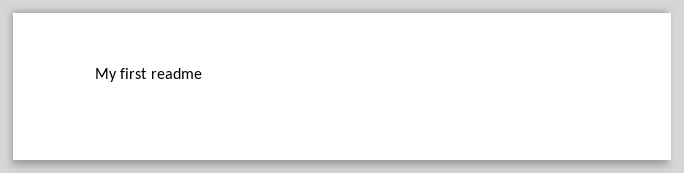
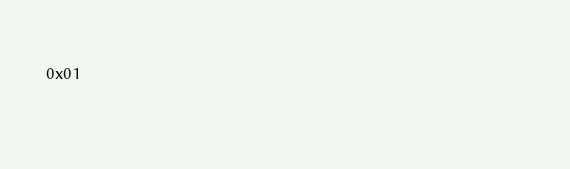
- My first readme
+ 0x01

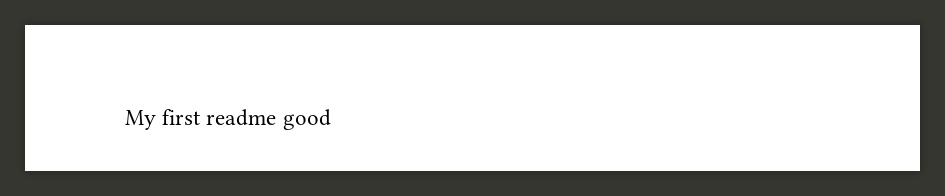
- 0x01
+ My first readme good

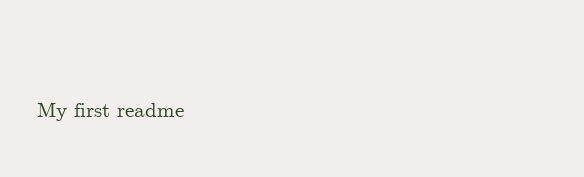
- My first readme good
+ My first readme

